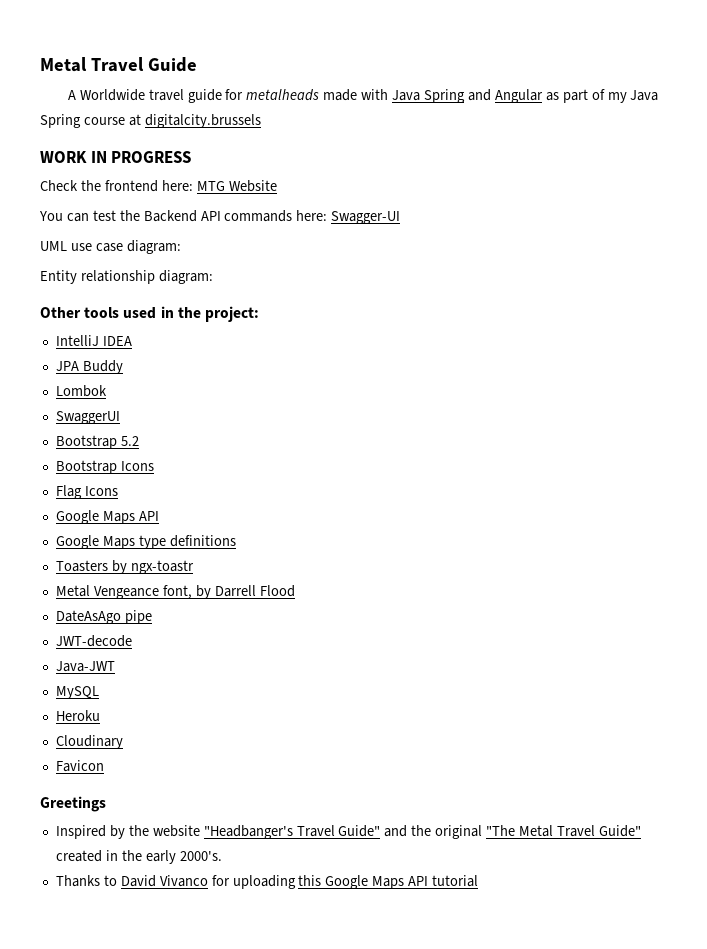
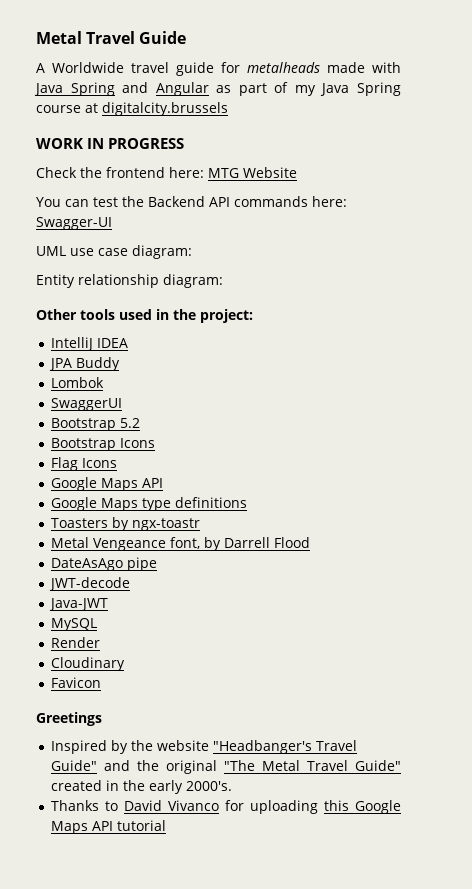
- Heroku
+ Render

